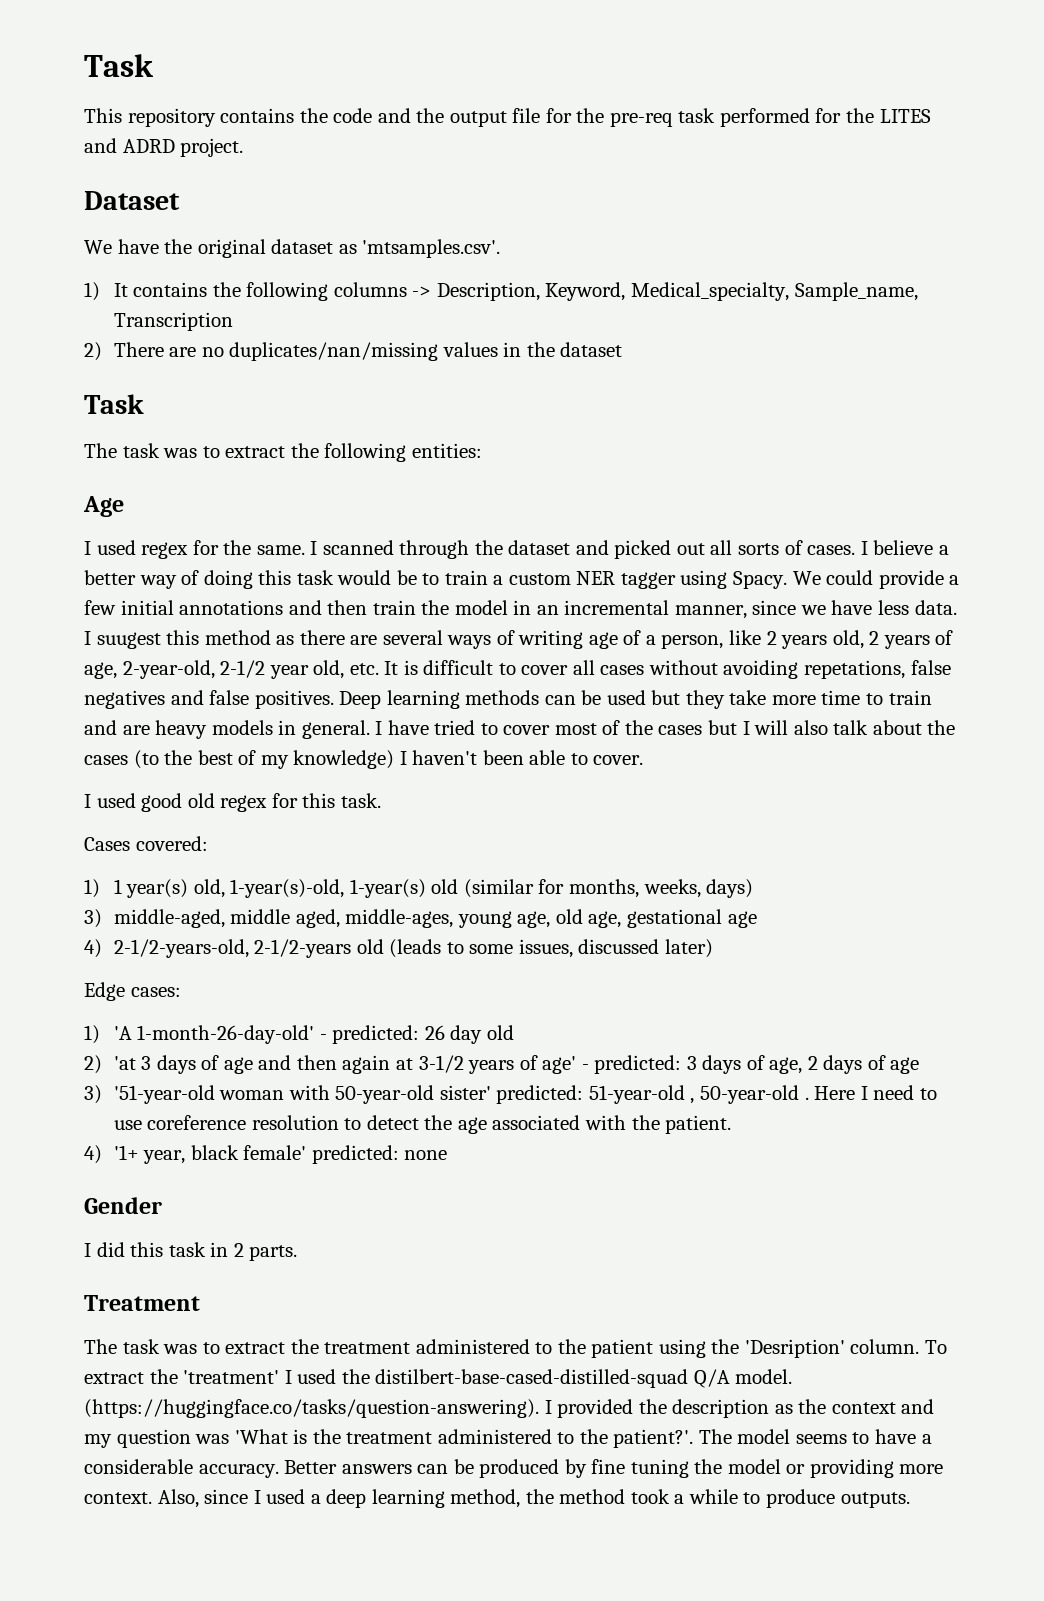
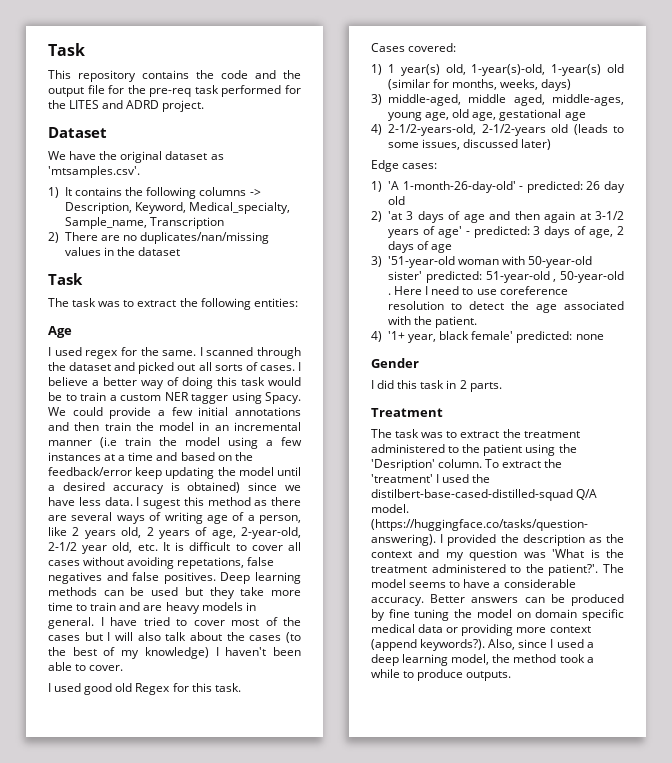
- We could provide a few initial annotations and then train the model in an incremental manner, since we have less data.
+ We could provide a few initial annotations and then train the model in an incremental manner (i.e train the model using a few instances at a time and based on the feedback/error keep updating the model until a desired accuracy is obtained) since we have less data.
- I suugest this method as there are several ways of writing age of a person, like 2 years old, 2 years of age, 2-year-old, 2-1/2 year old, etc. It is difficult to cover all cases without avoiding repetations, false negatives and false positives.
+ I sugest this method as there are several ways of writing age of a person, like 2 years old, 2 years of age, 2-year-old, 2-1/2 year old, etc. It is difficult to cover all cases without avoiding repetations, false negatives and false positives.
- I used good old regex for this task.
+ I used good old Regex for this task.
- Better answers can be produced by fine tuning the model or providing more context.
+ Better answers can be produced by fine tuning the model on domain specific medical data or providing more context (append keywords?).
- Also, since I used a deep learning method, the method took a while to produce outputs.
+ Also, since I used a deep learning model, the method took a while to produce outputs.

